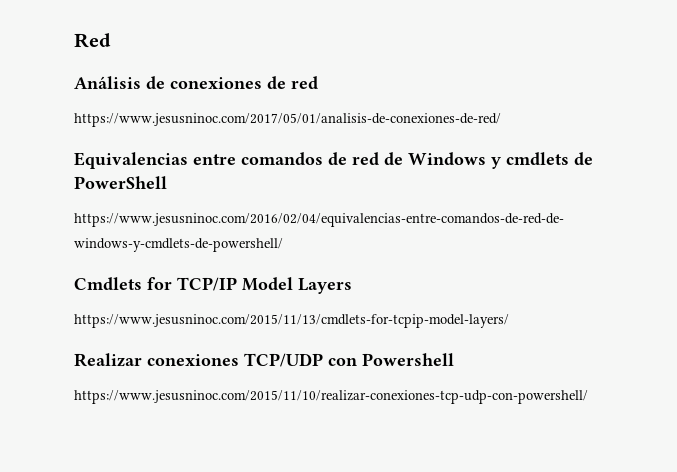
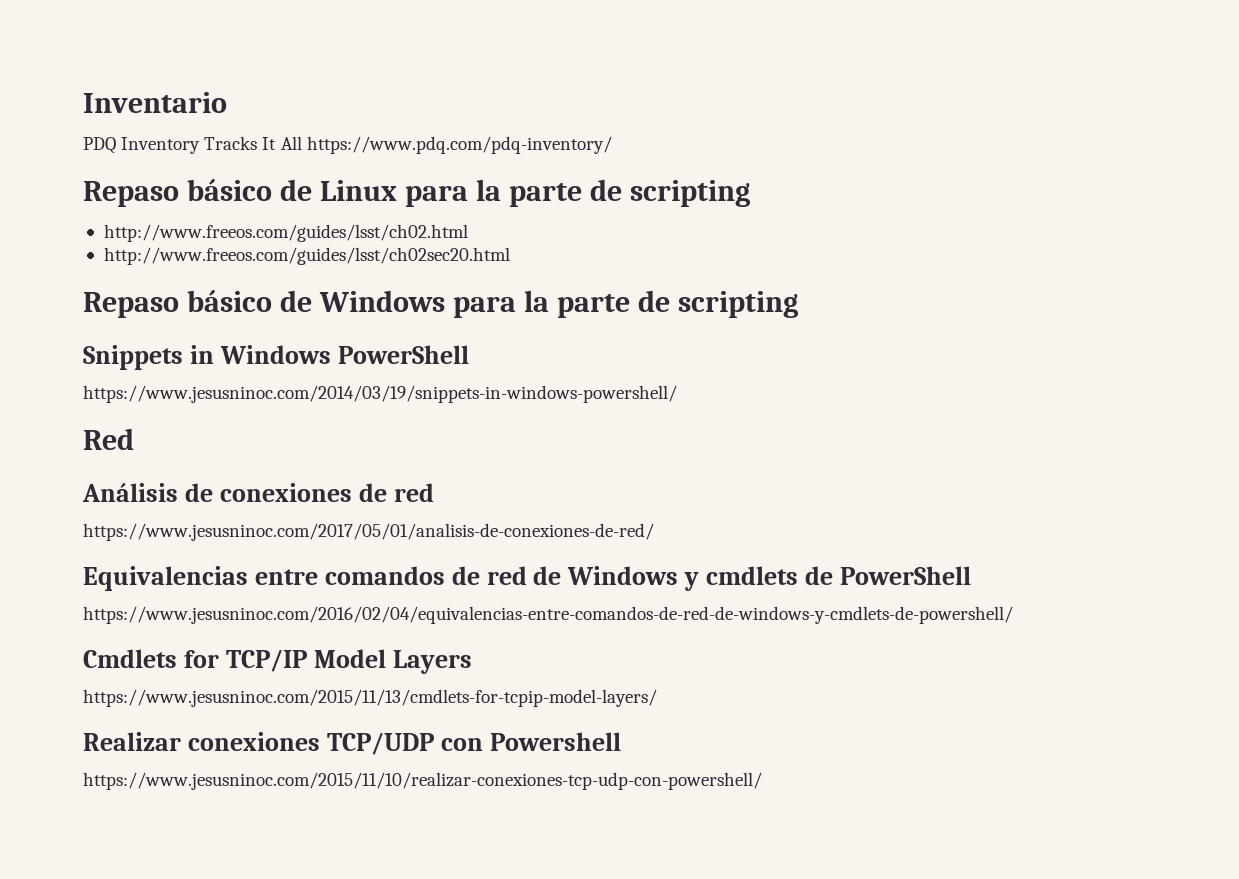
+ Inventario
+ PDQ Inventory Tracks It All https://www.pdq.com/pdq-inventory/
+ Repaso básico de Linux para la parte de scripting
+ http://www.freeos.com/guides/lsst/ch02.html
+ http://www.freeos.com/guides/lsst/ch02sec20.html
+ Repaso básico de Windows para la parte de scripting
+ Snippets in Windows PowerShell
+ https://www.jesusninoc.com/2014/03/19/snippets-in-windows-powershell/

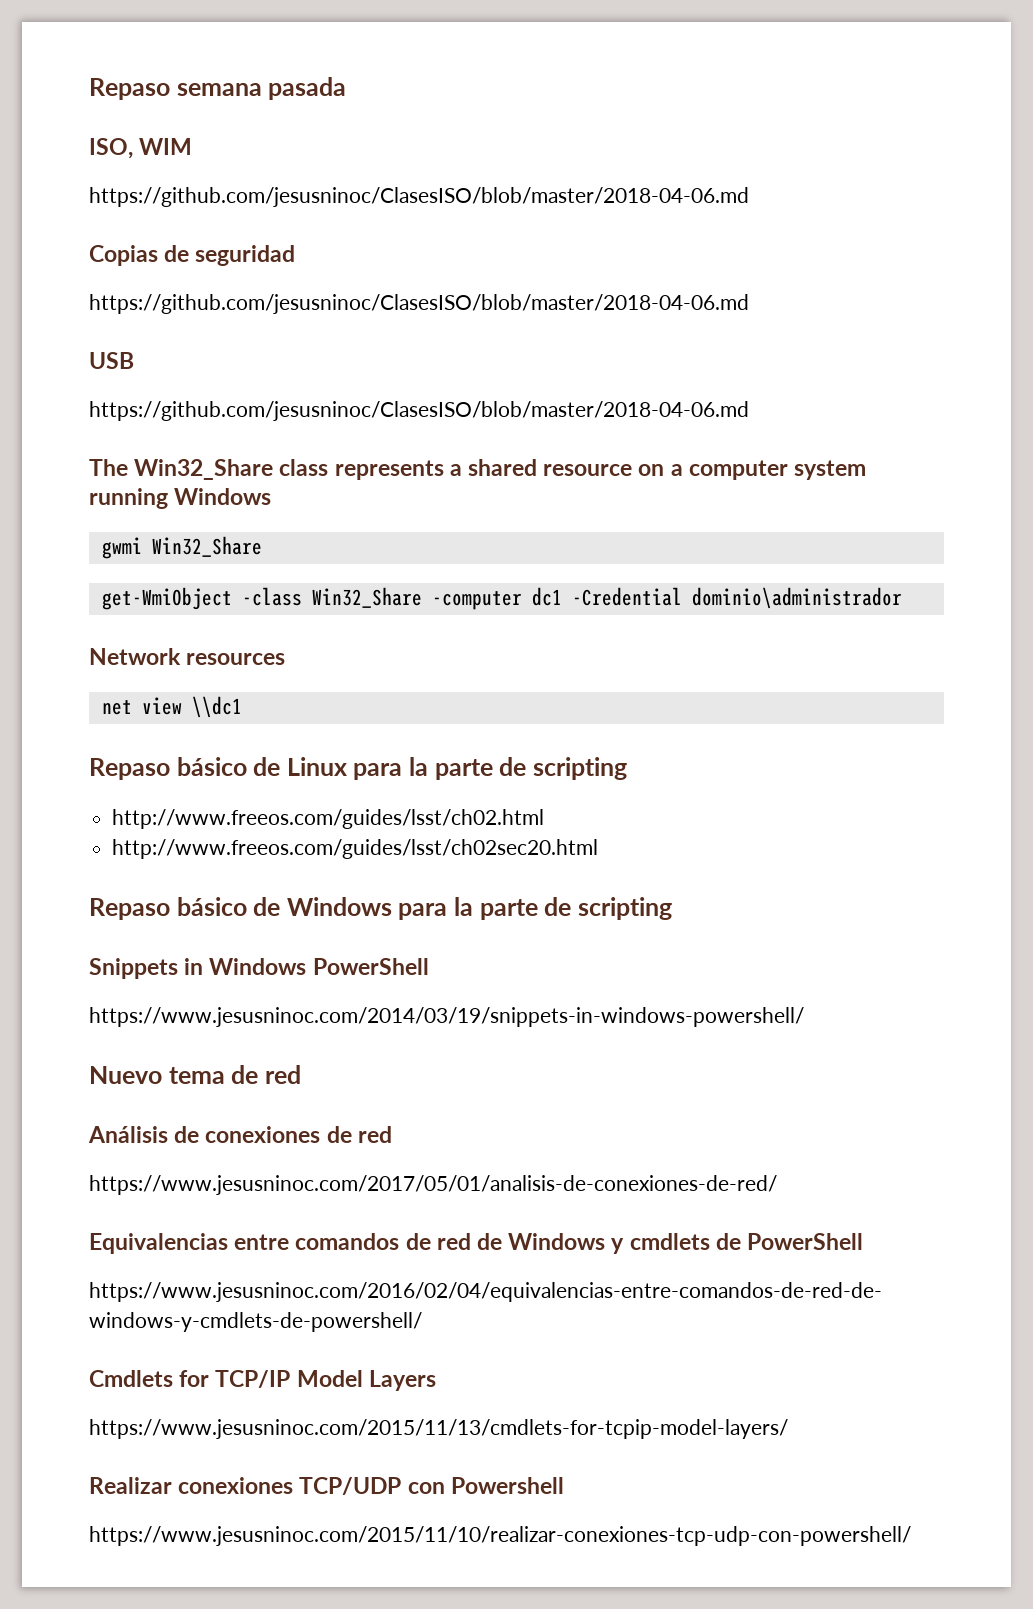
- Inventario
- PDQ Inventory Tracks It All https://www.pdq.com/pdq-inventory/
+ Repaso semana pasada
+ ISO, WIM
+ https://github.com/jesusninoc/ClasesISO/blob/master/2018-04-06.md
+ Copias de seguridad
+ https://github.com/jesusninoc/ClasesISO/blob/master/2018-04-06.md
+ USB
+ https://github.com/jesusninoc/ClasesISO/blob/master/2018-04-06.md
+ The Win32_Share class represents a shared resource on a computer system running Windows
+ gwmi Win32_Share
+ get-WmiObject -class Win32_Share -computer dc1 -Credential dominio\administrador
+ Network resources
+ net view \\dc1
- Red
+ Nuevo tema de red

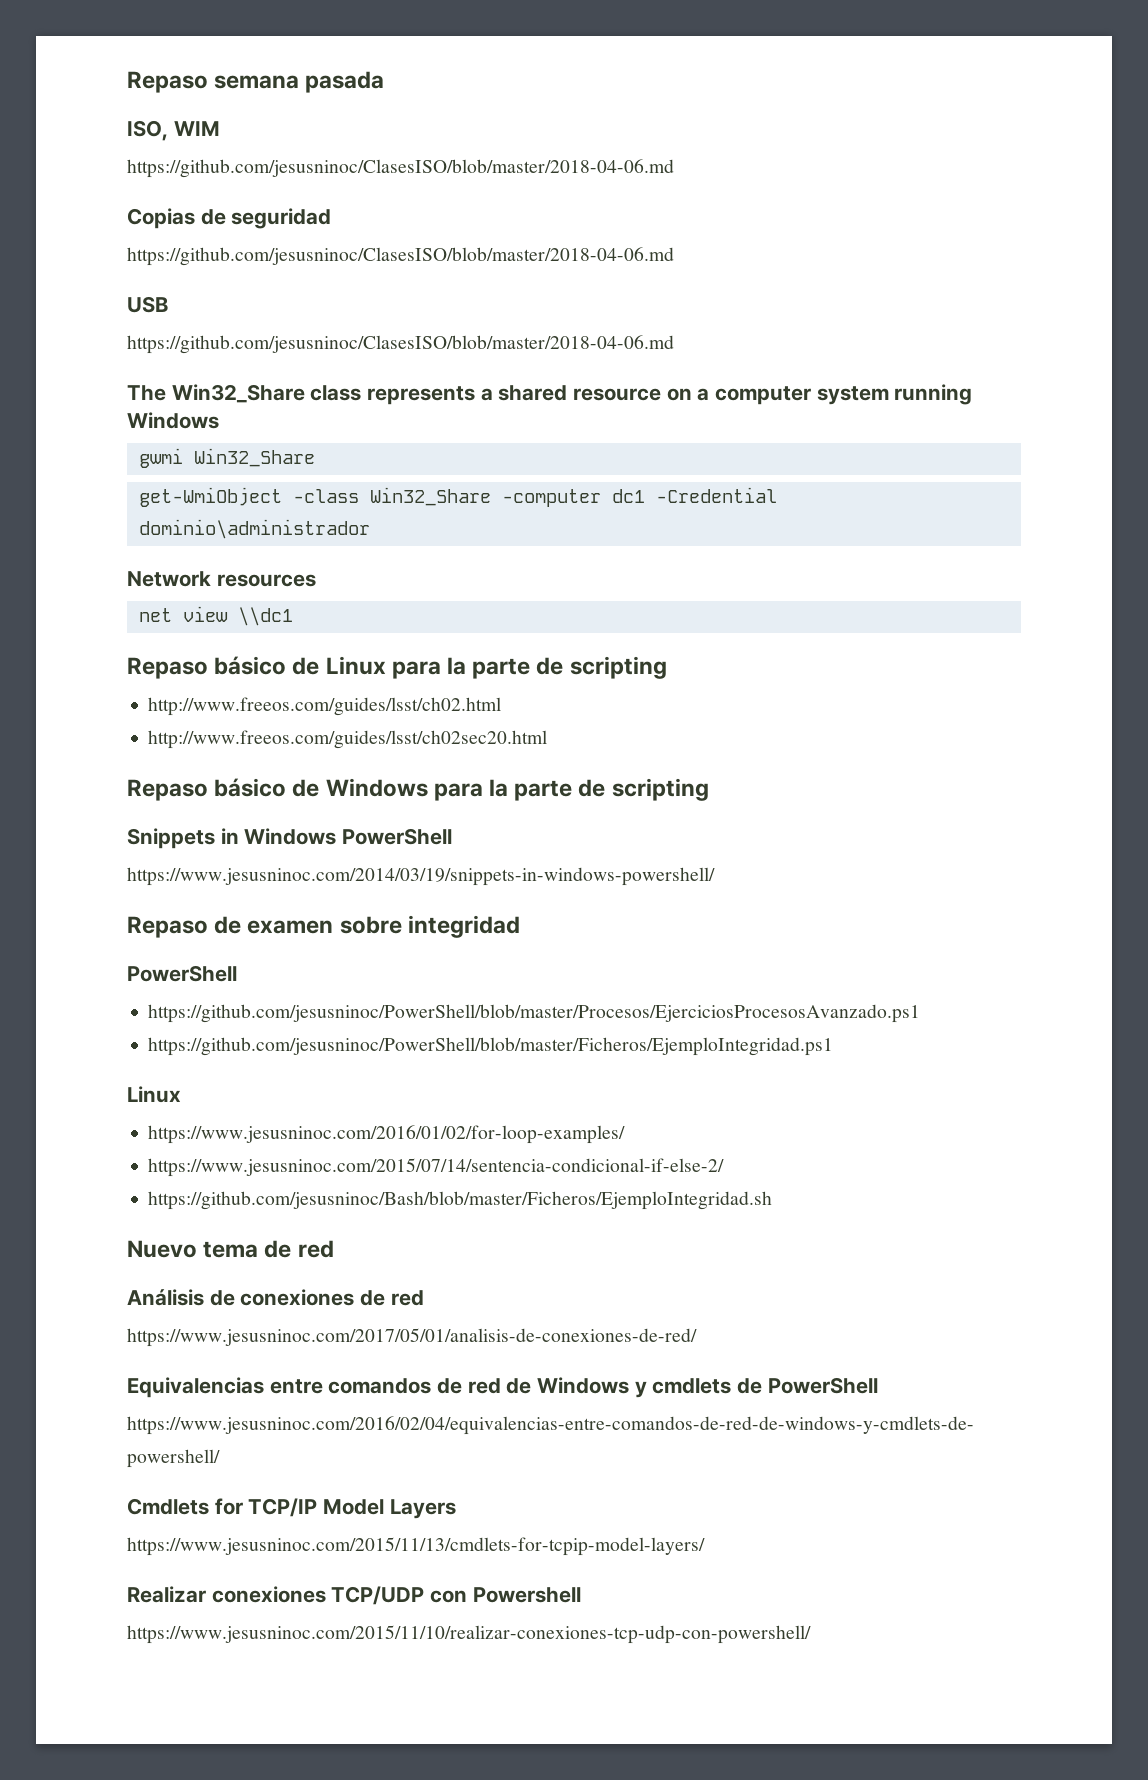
+ Repaso de examen sobre integridad
+ PowerShell
+ https://github.com/jesusninoc/PowerShell/blob/master/Procesos/EjerciciosProcesosAvanzado.ps1
+ https://github.com/jesusninoc/PowerShell/blob/master/Ficheros/EjemploIntegridad.ps1
+ Linux
+ https://www.jesusninoc.com/2016/01/02/for-loop-examples/
+ https://www.jesusninoc.com/2015/07/14/sentencia-condicional-if-else-2/
+ https://github.com/jesusninoc/Bash/blob/master/Ficheros/EjemploIntegridad.sh

